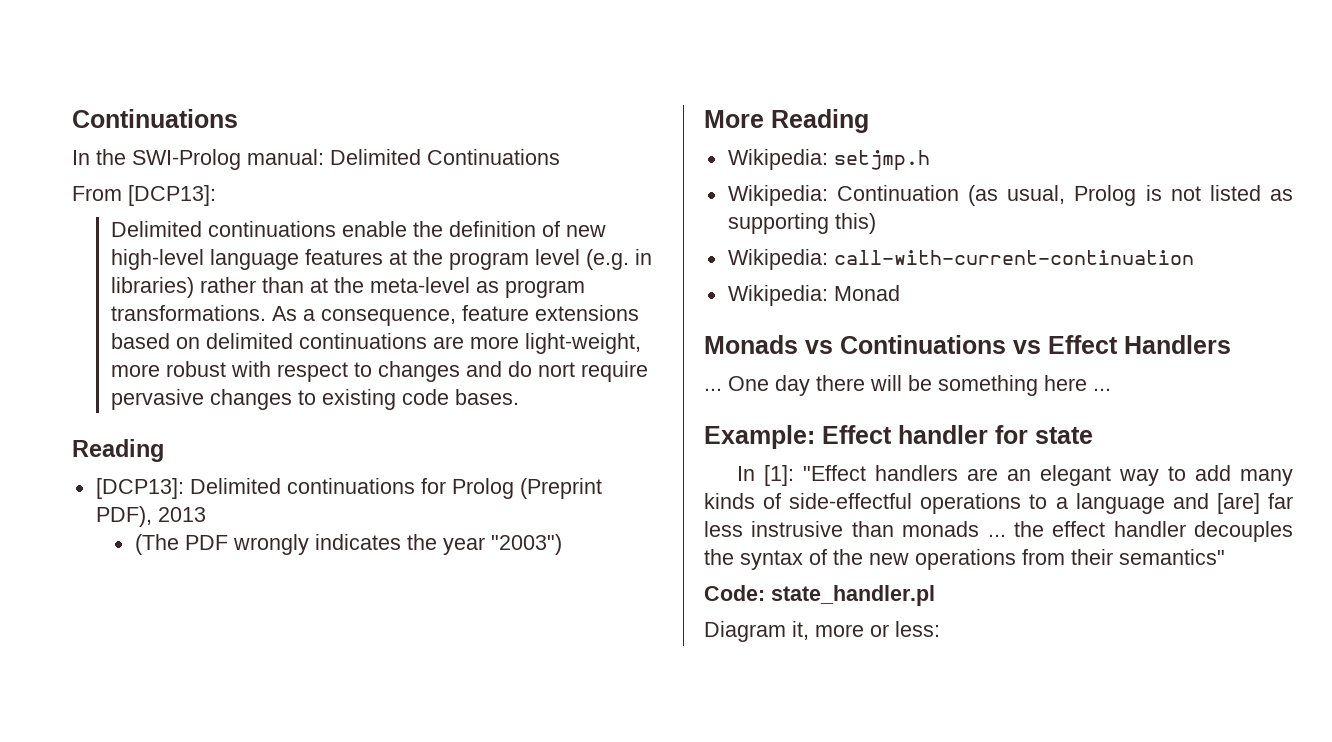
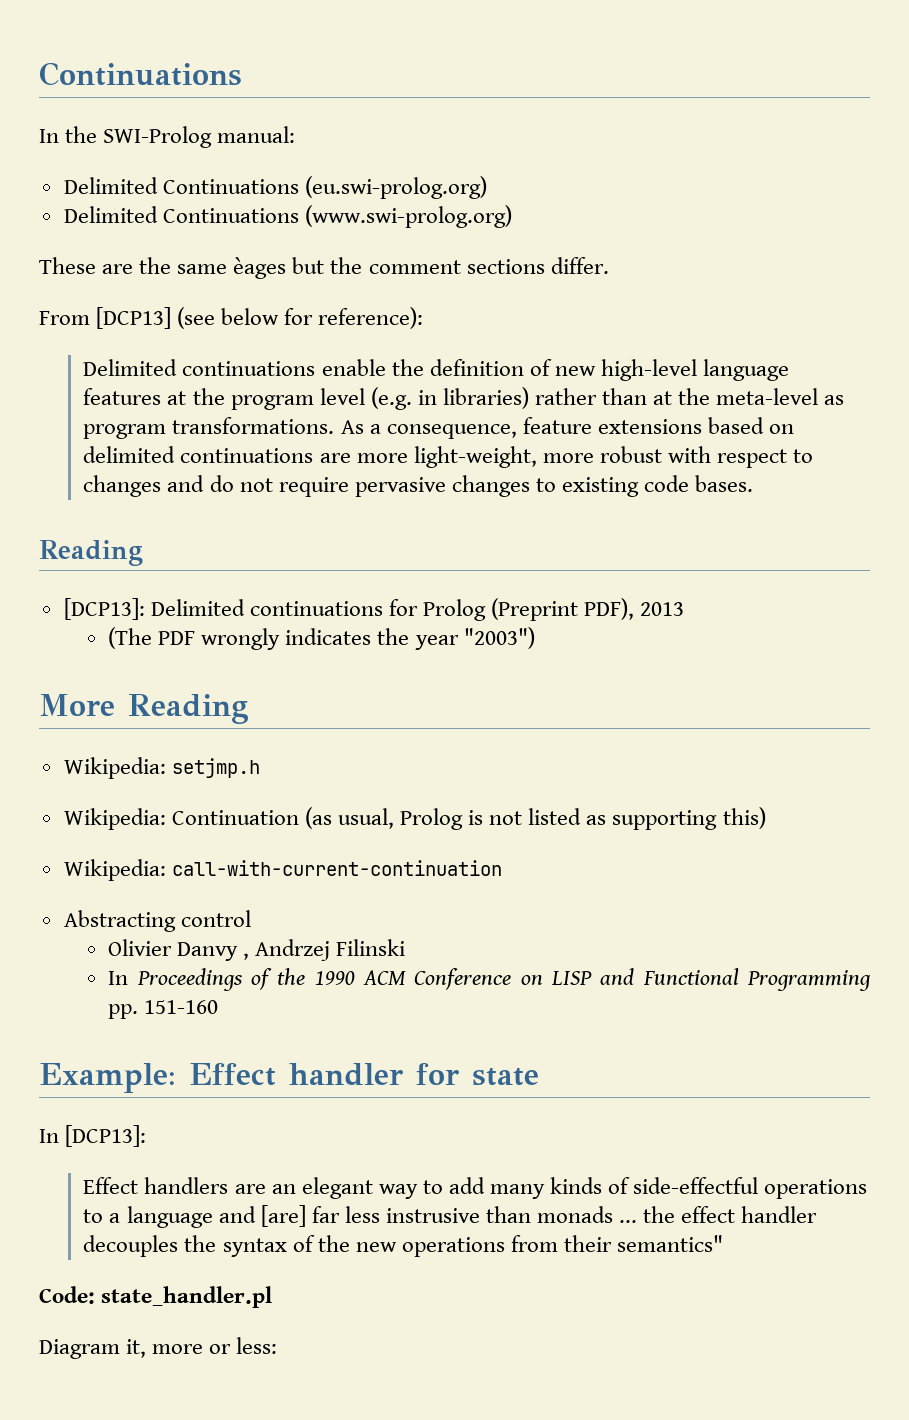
- In the SWI-Prolog manual: Delimited Continuations
- From [DCP13]:
+ In the SWI-Prolog manual:
+ Delimited Continuations (eu.swi-prolog.org)
+ Delimited Continuations (www.swi-prolog.org)
+ These are the same èages but the comment sections differ.
+ From [DCP13] (see below for reference):
- As a consequence, feature extensions based on delimited continuations are more light-weight, more robust with respect to changes and do nort require pervasive changes to existing code bases.
+ As a consequence, feature extensions based on delimited continuations are more light-weight, more robust with respect to changes and do not require pervasive changes to existing code bases.
- Wikipedia: Monad
- Monads vs Continuations vs Effect Handlers
- ... One day there will be something here ...
+ Abstracting control
+ Olivier Danvy , Andrzej Filinski
+ In Proceedings of the 1990 ACM Conference on LISP and Functional Programming pp. 151-160
- In [1]: "Effect handlers are an elegant way to add many kinds of side-effectful operations to a language and [are] far less instrusive than monads ... the effect handler decouples the syntax of the new operations from their semantics"
+ In [DCP13]:
+ Effect handlers are an elegant way to add many kinds of side-effectful operations to a language and [are] far less instrusive than monads ... the effect handler decouples the syntax of the new operations from their semantics"

